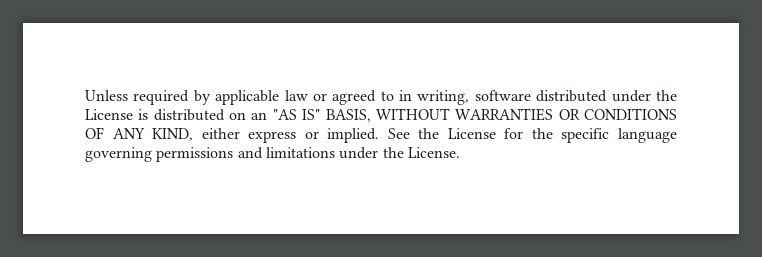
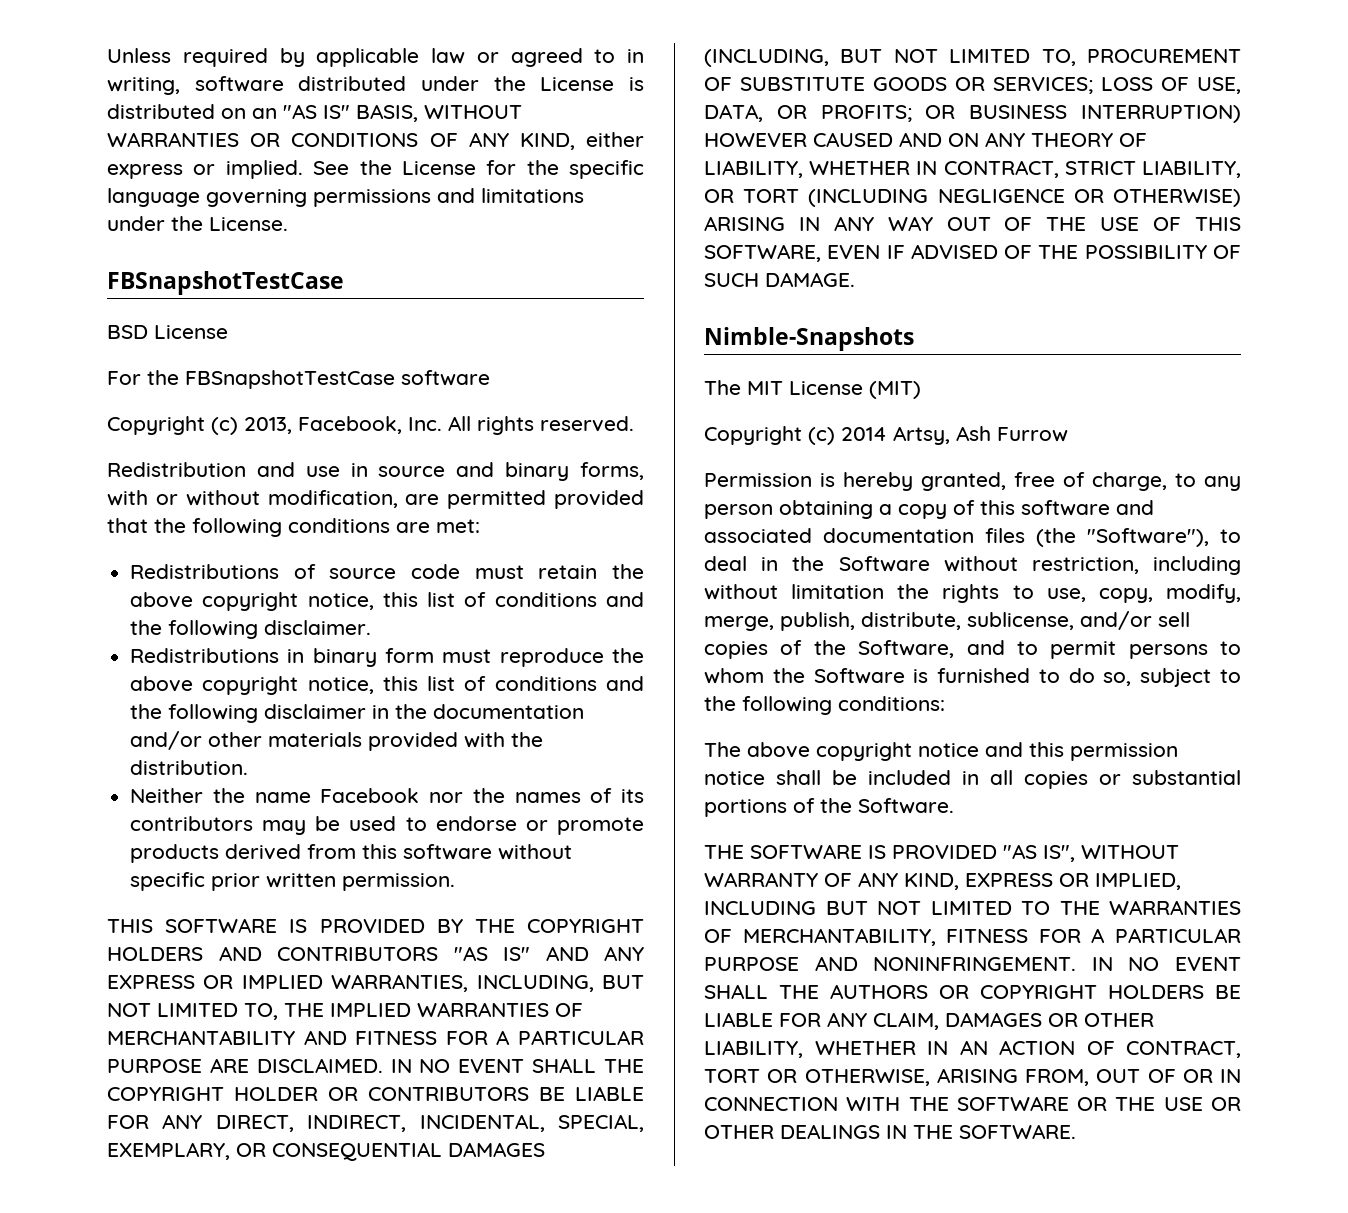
  See the License for the specific language governing permissions and limitations under the License.
+ FBSnapshotTestCase
+ BSD License
+ For the FBSnapshotTestCase software
+ Copyright (c) 2013, Facebook, Inc. All rights reserved.
+ Redistribution and use in source and binary forms, with or without modification, are permitted provided that the following conditions are met:
+ Redistributions of source code must retain the above copyright notice, this list of conditions and the following disclaimer.
+ Redistributions in binary form must reproduce the above copyright notice, this list of conditions and the following disclaimer in the documentation and/or other materials provided with the distribution.
+ Neither the name Facebook nor the names of its contributors may be used to endorse or promote products derived from this software without specific prior written permission.
+ THIS SOFTWARE IS PROVIDED BY THE COPYRIGHT HOLDERS AND CONTRIBUTORS "AS IS" AND ANY EXPRESS OR IMPLIED WARRANTIES, INCLUDING, BUT NOT LIMITED TO, THE IMPLIED WARRANTIES OF MERCHANTABILITY AND FITNESS FOR A PARTICULAR PURPOSE ARE DISCLAIMED. IN NO EVENT SHALL THE COPYRIGHT HOLDER OR CONTRIBUTORS BE LIABLE FOR ANY DIRECT, INDIRECT, INCIDENTAL, SPECIAL, EXEMPLARY, OR CONSEQUENTIAL DAMAGES (INCLUDING, BUT NOT LIMITED TO, PROCUREMENT OF SUBSTITUTE GOODS OR SERVICES; LOSS OF USE, DATA, OR PROFITS; OR BUSINESS INTERRUPTION) HOWEVER CAUSED AND ON ANY THEORY OF LIABILITY, WHETHER IN CONTRACT, STRICT LIABILITY, OR TORT (INCLUDING NEGLIGENCE OR OTHERWISE) ARISING IN ANY WAY OUT OF THE USE OF THIS SOFTWARE, EVEN IF ADVISED OF THE POSSIBILITY OF SUCH DAMAGE.
+ Nimble-Snapshots
+ The MIT License (MIT)
+ Copyright (c) 2014 Artsy, Ash Furrow
+ Permission is hereby granted, free of charge, to any person obtaining a copy of this software and associated documentation files (the "Software"), to deal in the Software without restriction, including without limitation the rights to use, copy, modify, merge, publish, distribute, sublicense, and/or sell copies of the Software, and to permit persons to whom the Software is furnished to do so, subject to the following conditions:
+ The above copyright notice and this permission notice shall be included in all copies or substantial portions of the Software.
+ THE SOFTWARE IS PROVIDED "AS IS", WITHOUT WARRANTY OF ANY KIND, EXPRESS OR IMPLIED, INCLUDING BUT NOT LIMITED TO THE WARRANTIES OF MERCHANTABILITY, FITNESS FOR A PARTICULAR PURPOSE AND NONINFRINGEMENT. IN NO EVENT SHALL THE AUTHORS OR COPYRIGHT HOLDERS BE LIABLE FOR ANY CLAIM, DAMAGES OR OTHER LIABILITY, WHETHER IN AN ACTION OF CONTRACT, TORT OR OTHERWISE, ARISING FROM, OUT OF OR IN CONNECTION WITH THE SOFTWARE OR THE USE OR OTHER DEALINGS IN THE SOFTWARE.

